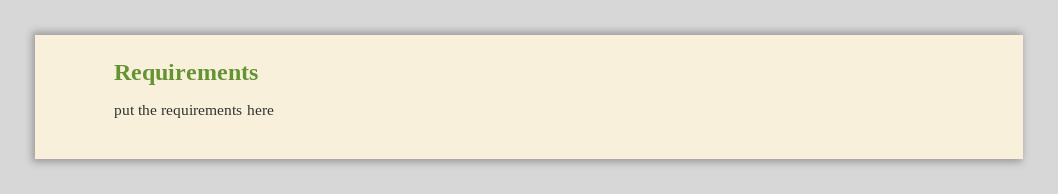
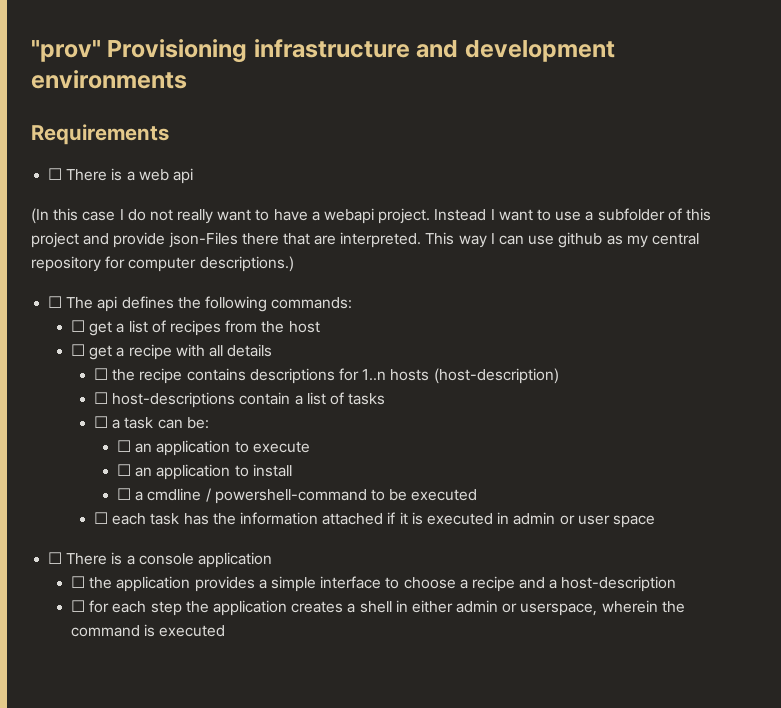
+ "prov" Provisioning infrastructure and development environments
  Requirements
- put the requirements here
+ ☐ There is a web api
+ (In this case I do not really want to have a webapi project. Instead I want to use a subfolder of this project and provide json-Files there that are interpreted. This way I can use github as my central repository for computer descriptions.)
+ ☐ The api defines the following commands:
+ ☐ get a list of recipes from the host
+ ☐ get a recipe with all details
+ ☐ the recipe contains descriptions for 1..n hosts (host-description)
+ ☐ host-descriptions contain a list of tasks
+ ☐ a task can be:
+ ☐ an application to execute
+ ☐ an application to install
+ ☐ a cmdline / powershell-command to be executed
+ ☐ each task has the information attached if it is executed in admin or user space
+ ☐ There is a console application
+ ☐ the application provides a simple interface to choose a recipe and a host-description
+ ☐ for each step the application creates a shell in either admin or userspace, wherein the command is executed

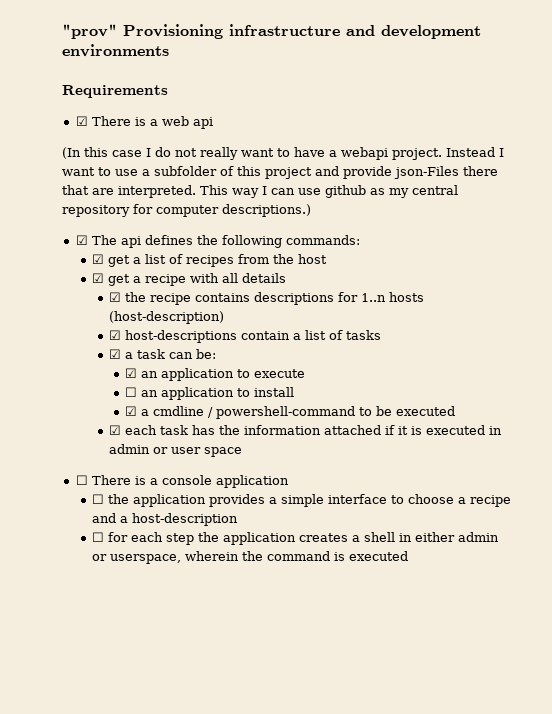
- ☐ There is a web api
+ ☑ There is a web api
- ☐ The api defines the following commands:
+ ☑ The api defines the following commands:
- ☐ get a list of recipes from the host
+ ☑ get a list of recipes from the host
- ☐ get a recipe with all details
+ ☑ get a recipe with all details
- ☐ the recipe contains descriptions for 1..n hosts (host-description)
+ ☑ the recipe contains descriptions for 1..n hosts (host-description)
- ☐ host-descriptions contain a list of tasks
+ ☑ host-descriptions contain a list of tasks
- ☐ a task can be:
+ ☑ a task can be:
- ☐ an application to execute
+ ☑ an application to execute
- ☐ a cmdline / powershell-command to be executed
+ ☑ a cmdline / powershell-command to be executed
- ☐ each task has the information attached if it is executed in admin or user space
+ ☑ each task has the information attached if it is executed in admin or user space

